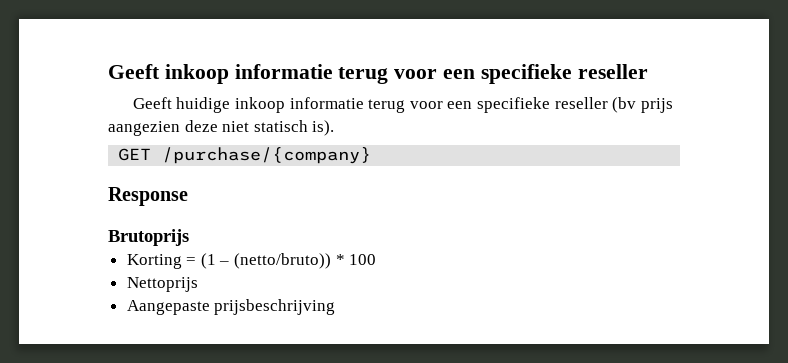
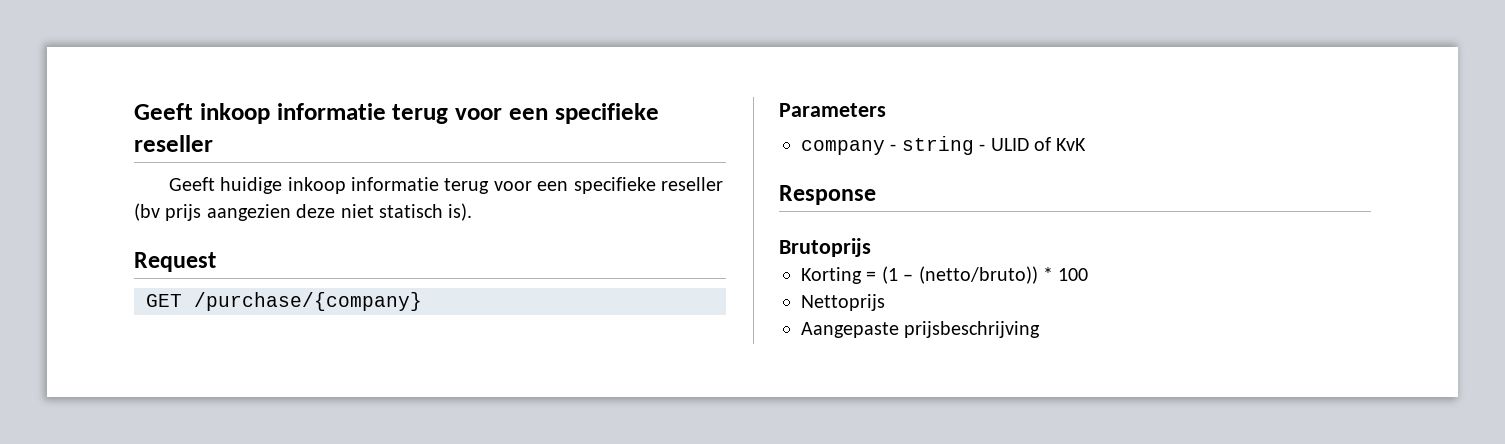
+ Request
+ Parameters
+ company - string - ULID of KvK

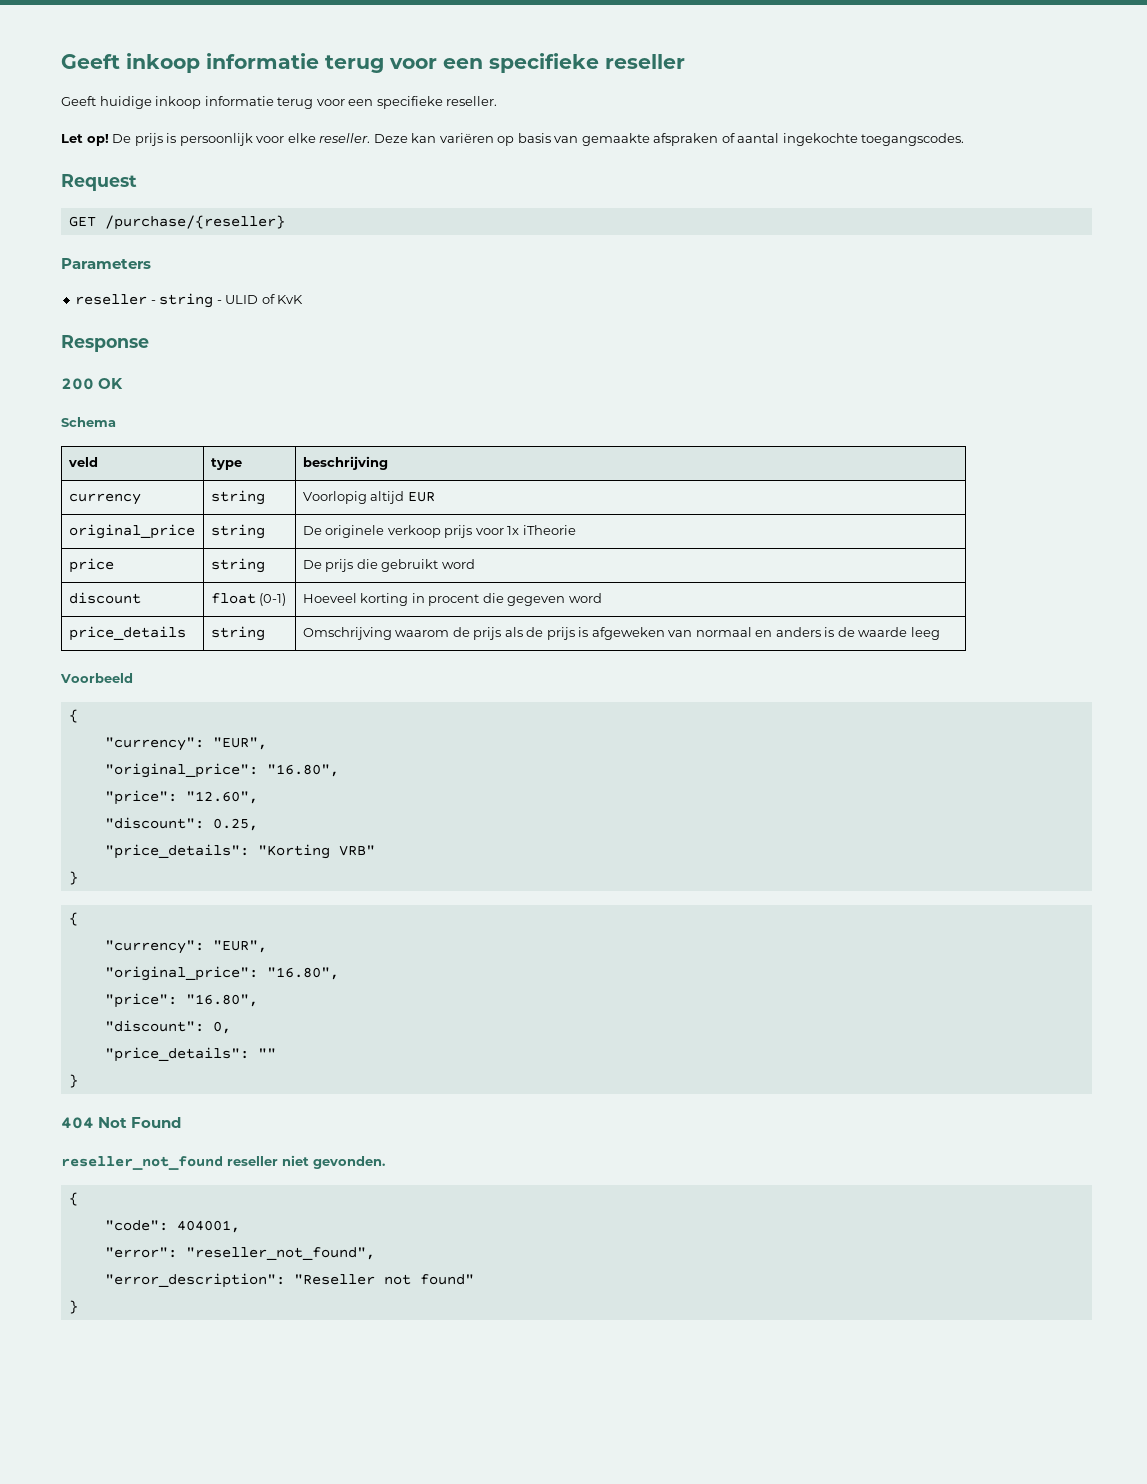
- Geeft huidige inkoop informatie terug voor een specifieke reseller (bv prijs aangezien deze niet statisch is).
+ Geeft huidige inkoop informatie terug voor een specifieke reseller.
+ Let op! De prijs is persoonlijk voor elke reseller. Deze kan variëren op basis van gemaakte afspraken of aantal ingekochte toegangscodes.
- GET /purchase/{company}
+ GET /purchase/{reseller}
- company - string - ULID of KvK
+ reseller - string - ULID of KvK
- Brutoprijs
- Korting = (1 – (netto/bruto)) * 100
- Nettoprijs
- Aangepaste prijsbeschrijving
+ 200 OK
+ Schema
+ veld | type | beschrijving
+ currency | string | Voorlopig altijd EUR
+ original_price | string | De originele verkoop prijs voor 1x iTheorie
+ price | string | De prijs die gebruikt word
+ discount | float (0-1) | Hoeveel korting in procent die gegeven word
+ price_details | string | Omschrijving waarom de prijs als de prijs is afgeweken van normaal en anders is de waarde leeg
+ Voorbeeld
+ {
+ "currency": "EUR",
+ "original_price": "16.80",
+ "price": "12.60",
+ "discount": 0.25,
+ "price_details": "Korting VRB"
+ }
+ {
+ "currency": "EUR",
+ "original_price": "16.80",
+ "price": "16.80",
+ "discount": 0,
+ "price_details": ""
+ }
+ 404 Not Found
+ reseller_not_found reseller niet gevonden.
+ {
+ "code": 404001,
+ "error": "reseller_not_found",
+ "error_description": "Reseller not found"
+ }

